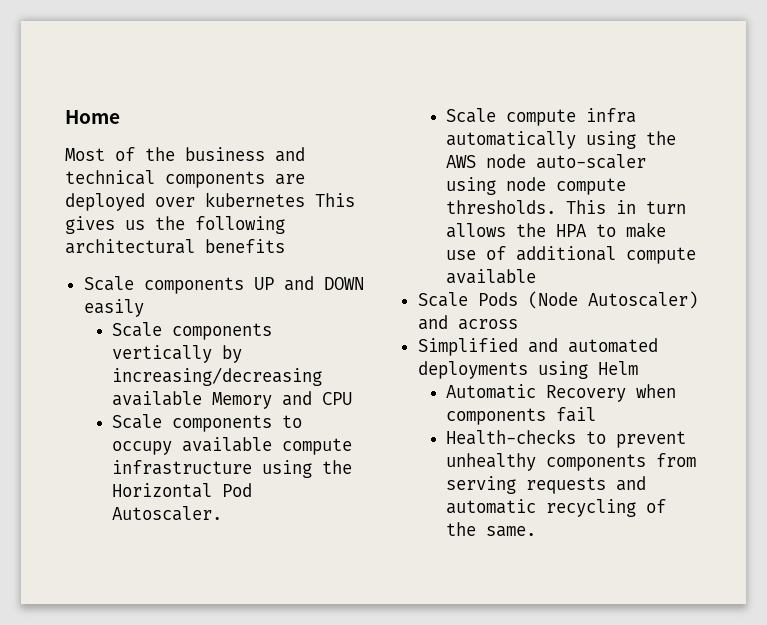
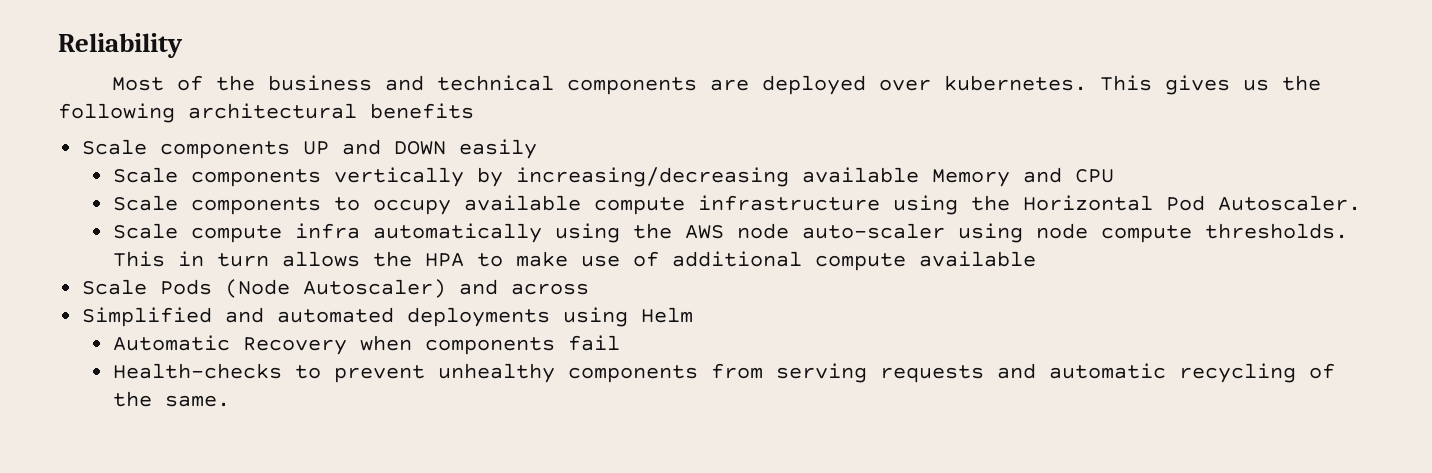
- Home
+ Reliability
- Most of the business and technical components are deployed over kubernetes This gives us the following architectural benefits
+ Most of the business and technical components are deployed over kubernetes. This gives us the following architectural benefits

